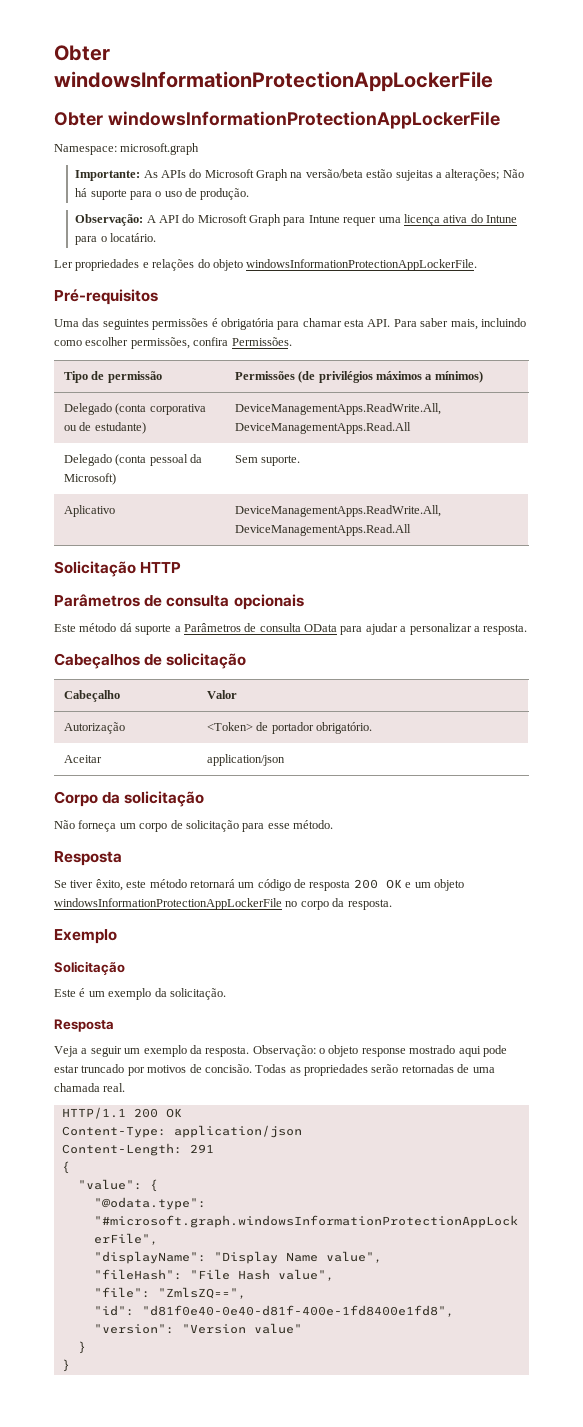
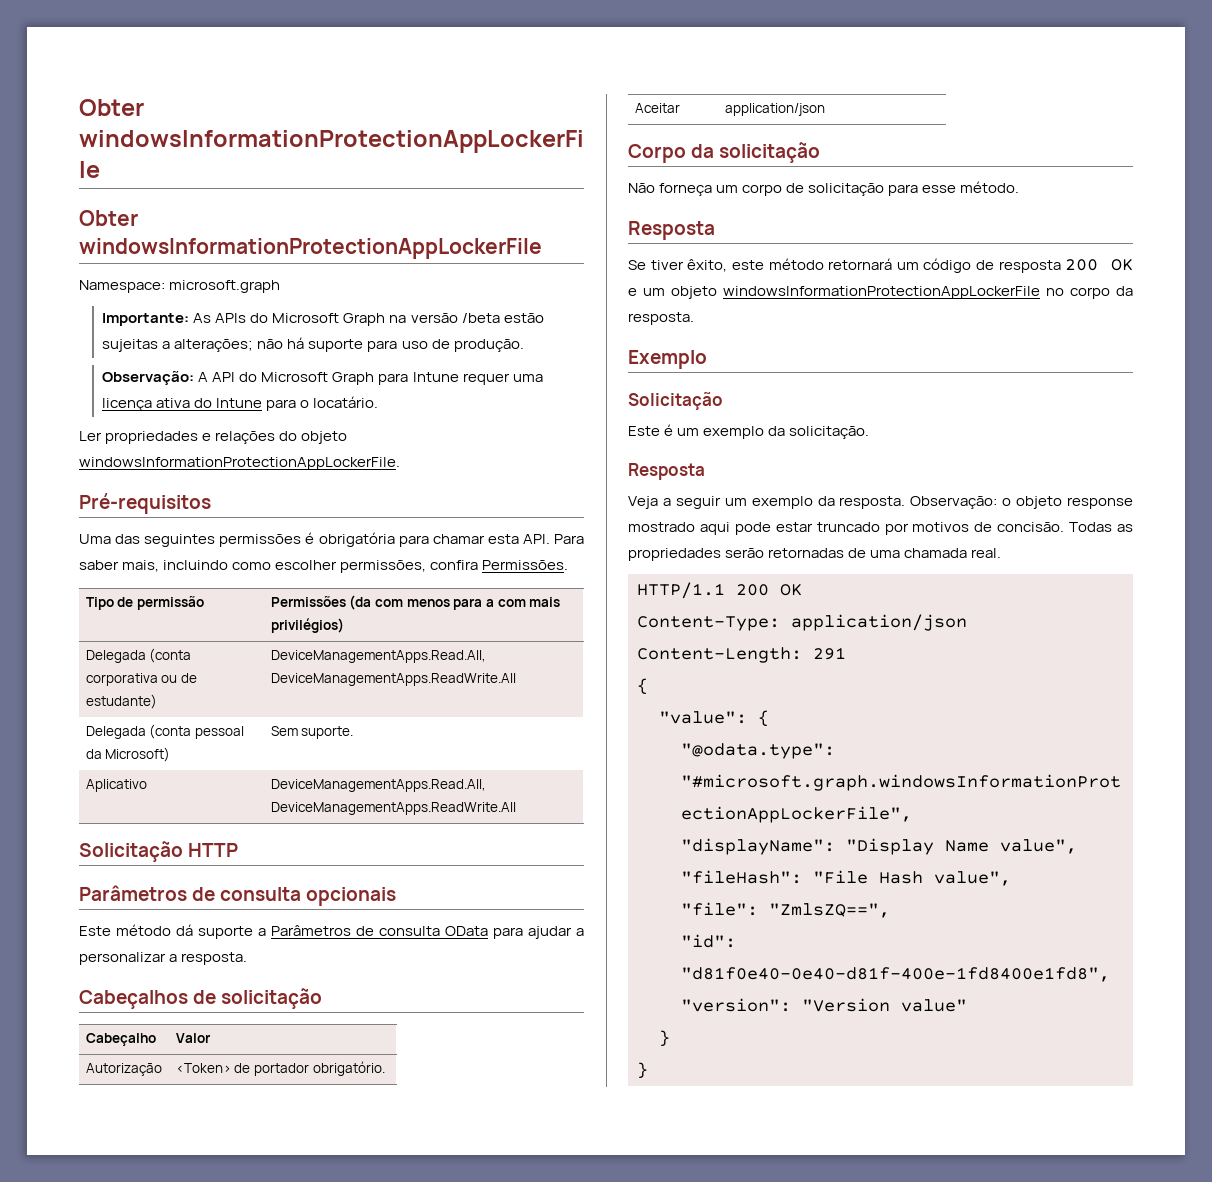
- Importante: As APIs do Microsoft Graph na versão/beta estão sujeitas a alterações; Não há suporte para o uso de produção.
+ Importante: As APIs do Microsoft Graph na versão /beta estão sujeitas a alterações; não há suporte para uso de produção.
- Tipo de permissão | Permissões (de privilégios máximos a mínimos)
- Delegado (conta corporativa ou de estudante) | DeviceManagementApps.ReadWrite.All, DeviceManagementApps.Read.All
- Delegado (conta pessoal da Microsoft) | Sem suporte.
+ Tipo de permissão | Permissões (da com menos para a com mais privilégios)
+ Delegada (conta corporativa ou de estudante) | DeviceManagementApps.Read.All, DeviceManagementApps.ReadWrite.All
+ Delegada (conta pessoal da Microsoft) | Sem suporte.
- Aplicativo | DeviceManagementApps.ReadWrite.All, DeviceManagementApps.Read.All
+ Aplicativo | DeviceManagementApps.Read.All, DeviceManagementApps.ReadWrite.All

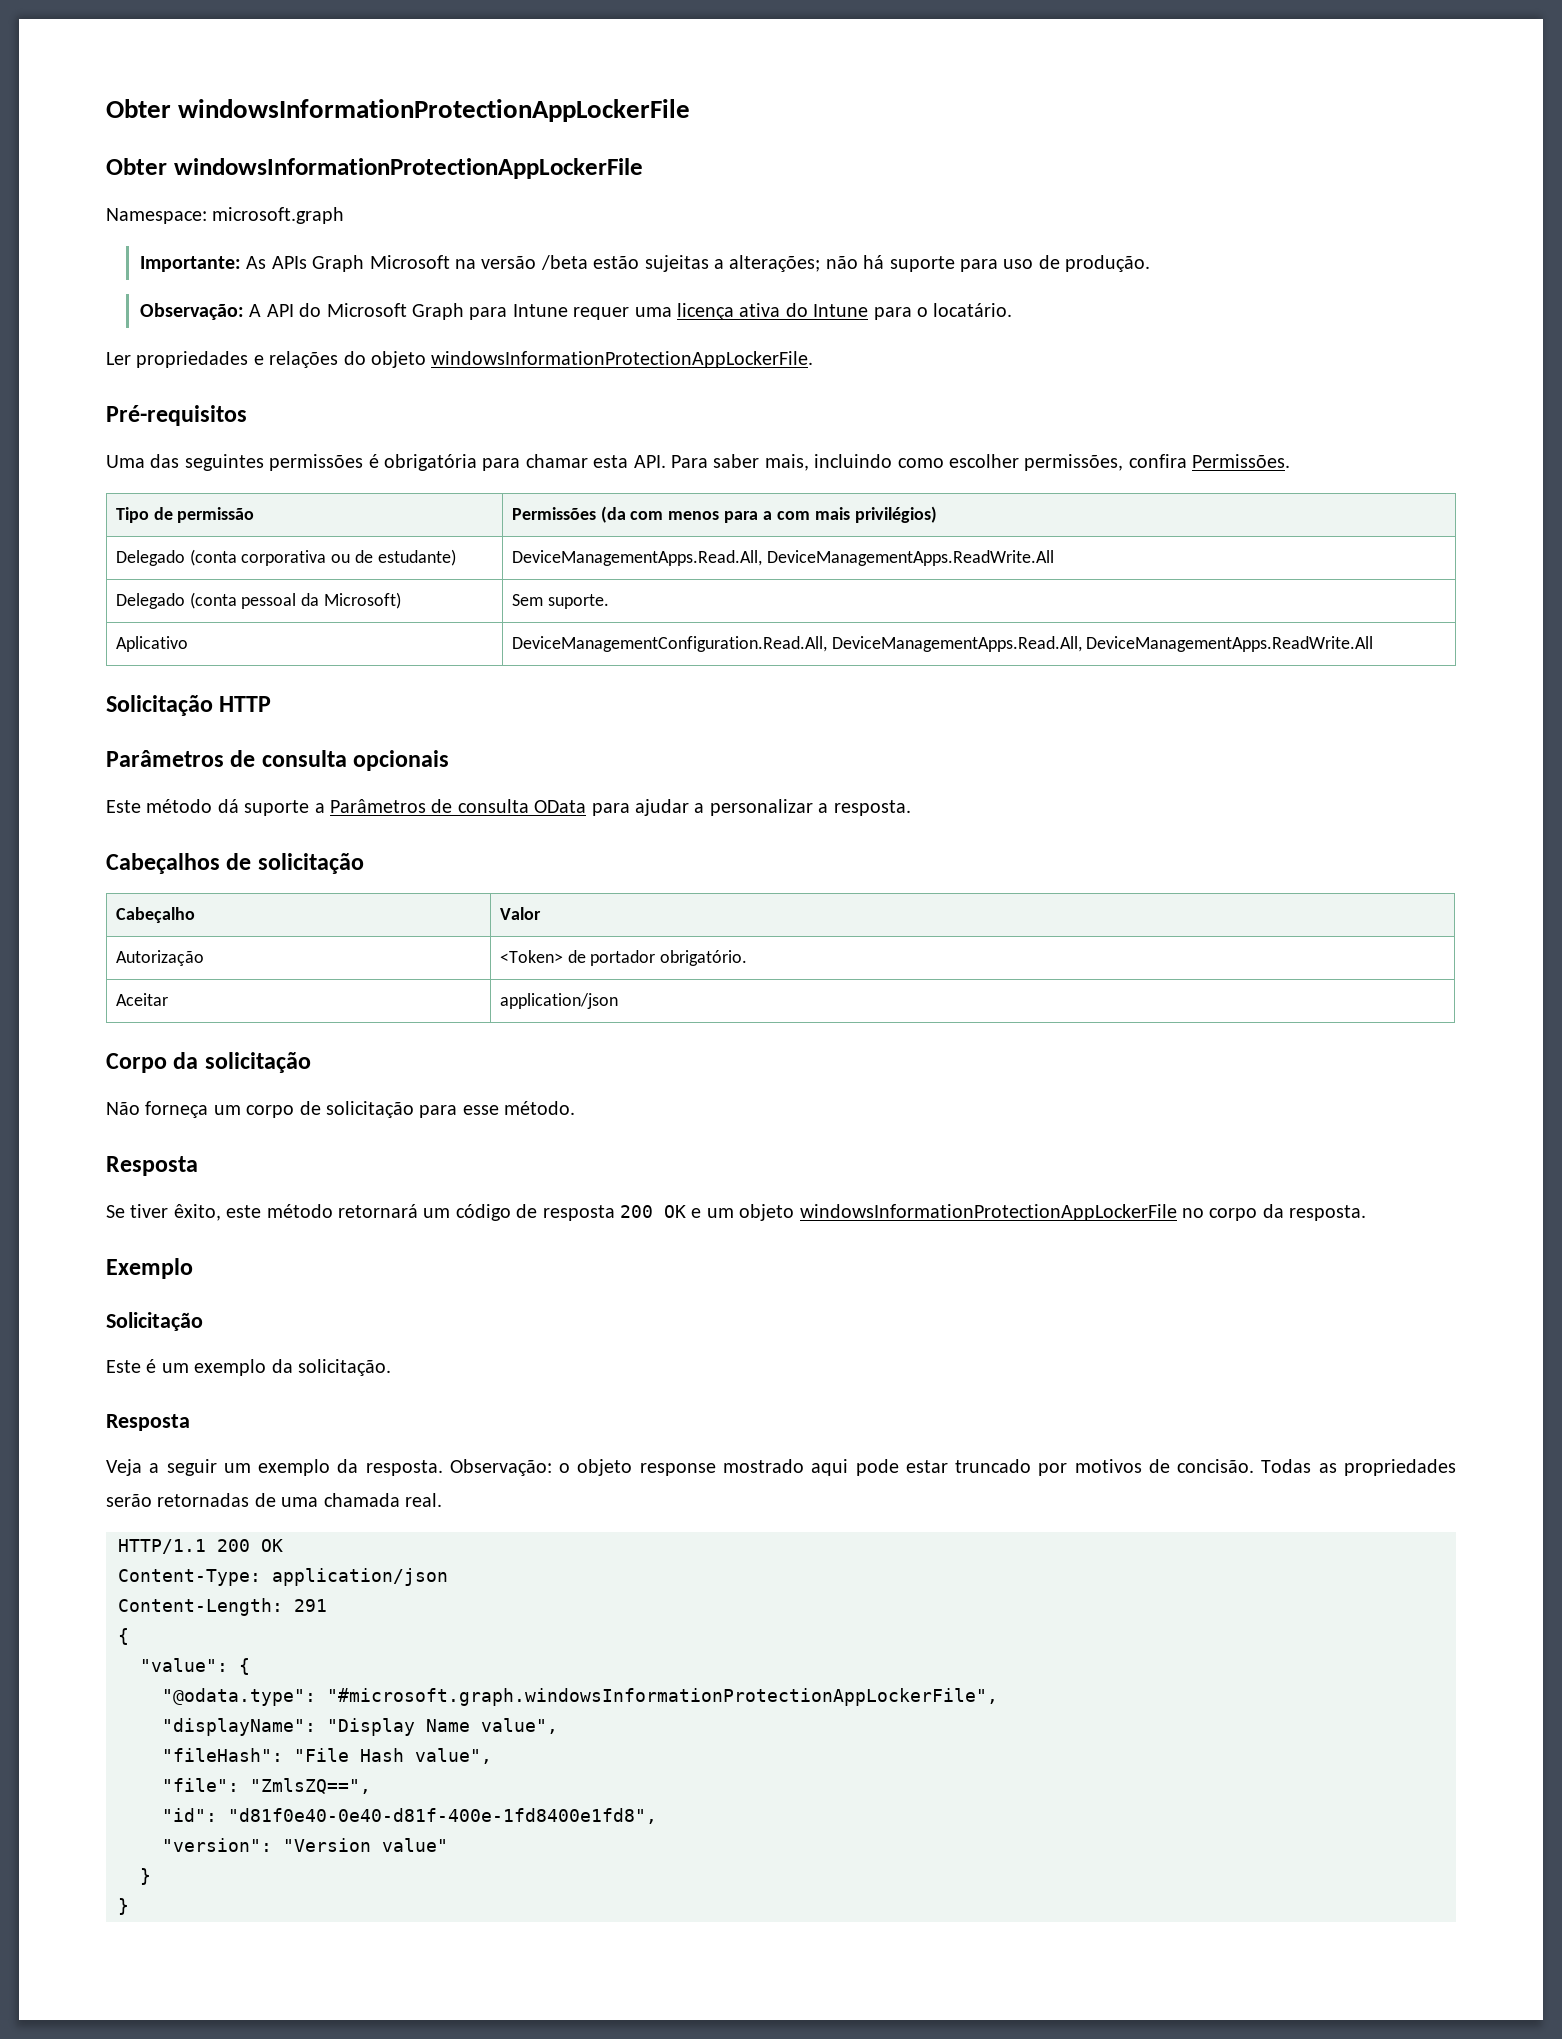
- Importante: As APIs do Microsoft Graph na versão /beta estão sujeitas a alterações; não há suporte para uso de produção.
+ Importante: As APIs Graph Microsoft na versão /beta estão sujeitas a alterações; não há suporte para uso de produção.
- Delegada (conta corporativa ou de estudante) | DeviceManagementApps.Read.All, DeviceManagementApps.ReadWrite.All
+ Delegado (conta corporativa ou de estudante) | DeviceManagementApps.Read.All, DeviceManagementApps.ReadWrite.All
- Delegada (conta pessoal da Microsoft) | Sem suporte.
+ Delegado (conta pessoal da Microsoft) | Sem suporte.
- Aplicativo | DeviceManagementApps.Read.All, DeviceManagementApps.ReadWrite.All
+ Aplicativo | DeviceManagementConfiguration.Read.All, DeviceManagementApps.Read.All, DeviceManagementApps.ReadWrite.All

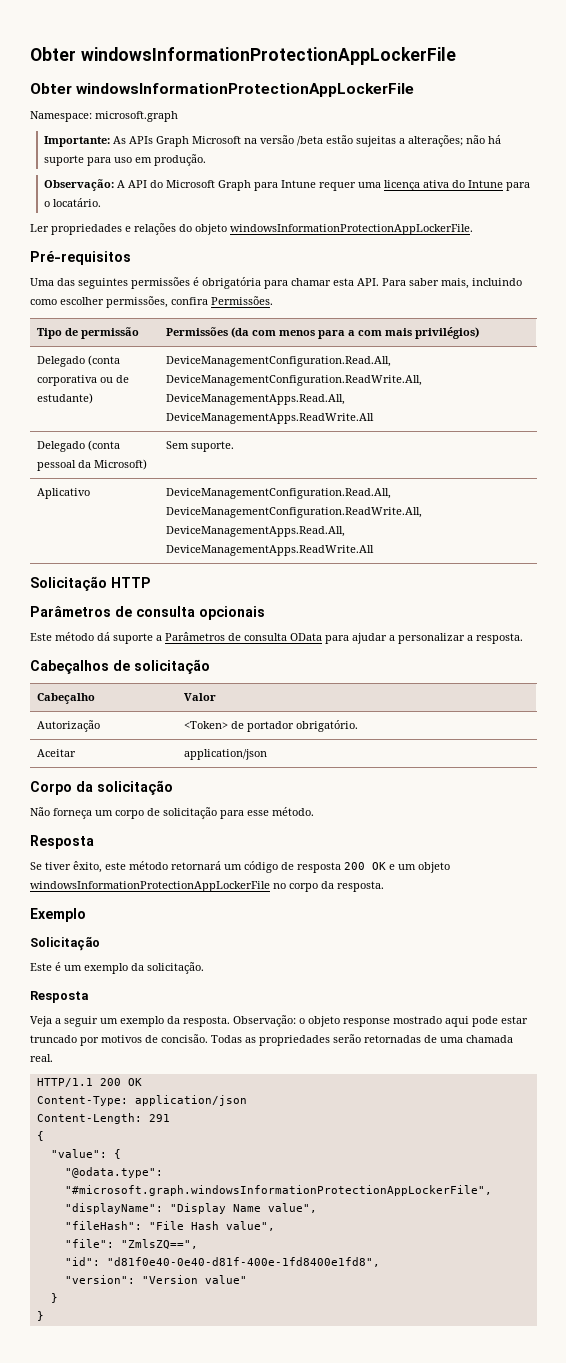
- Importante: As APIs Graph Microsoft na versão /beta estão sujeitas a alterações; não há suporte para uso de produção.
+ Importante: As APIs Graph Microsoft na versão /beta estão sujeitas a alterações; não há suporte para uso em produção.
- Delegado (conta corporativa ou de estudante) | DeviceManagementApps.Read.All, DeviceManagementApps.ReadWrite.All
+ Delegado (conta corporativa ou de estudante) | DeviceManagementConfiguration.Read.All, DeviceManagementConfiguration.ReadWrite.All, DeviceManagementApps.Read.All, DeviceManagementApps.ReadWrite.All
- Aplicativo | DeviceManagementConfiguration.Read.All, DeviceManagementApps.Read.All, DeviceManagementApps.ReadWrite.All
+ Aplicativo | DeviceManagementConfiguration.Read.All, DeviceManagementConfiguration.ReadWrite.All, DeviceManagementApps.Read.All, DeviceManagementApps.ReadWrite.All

